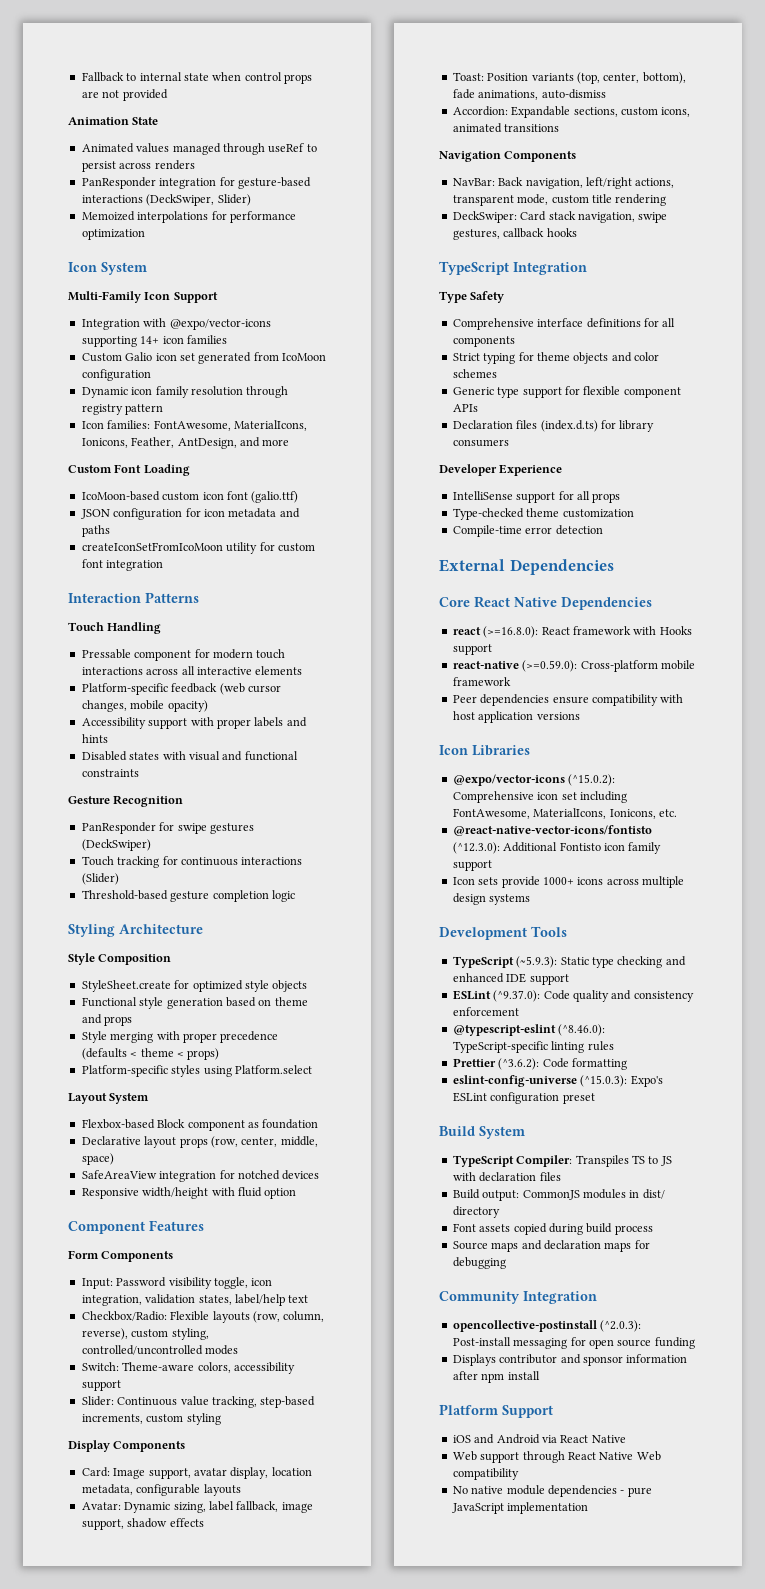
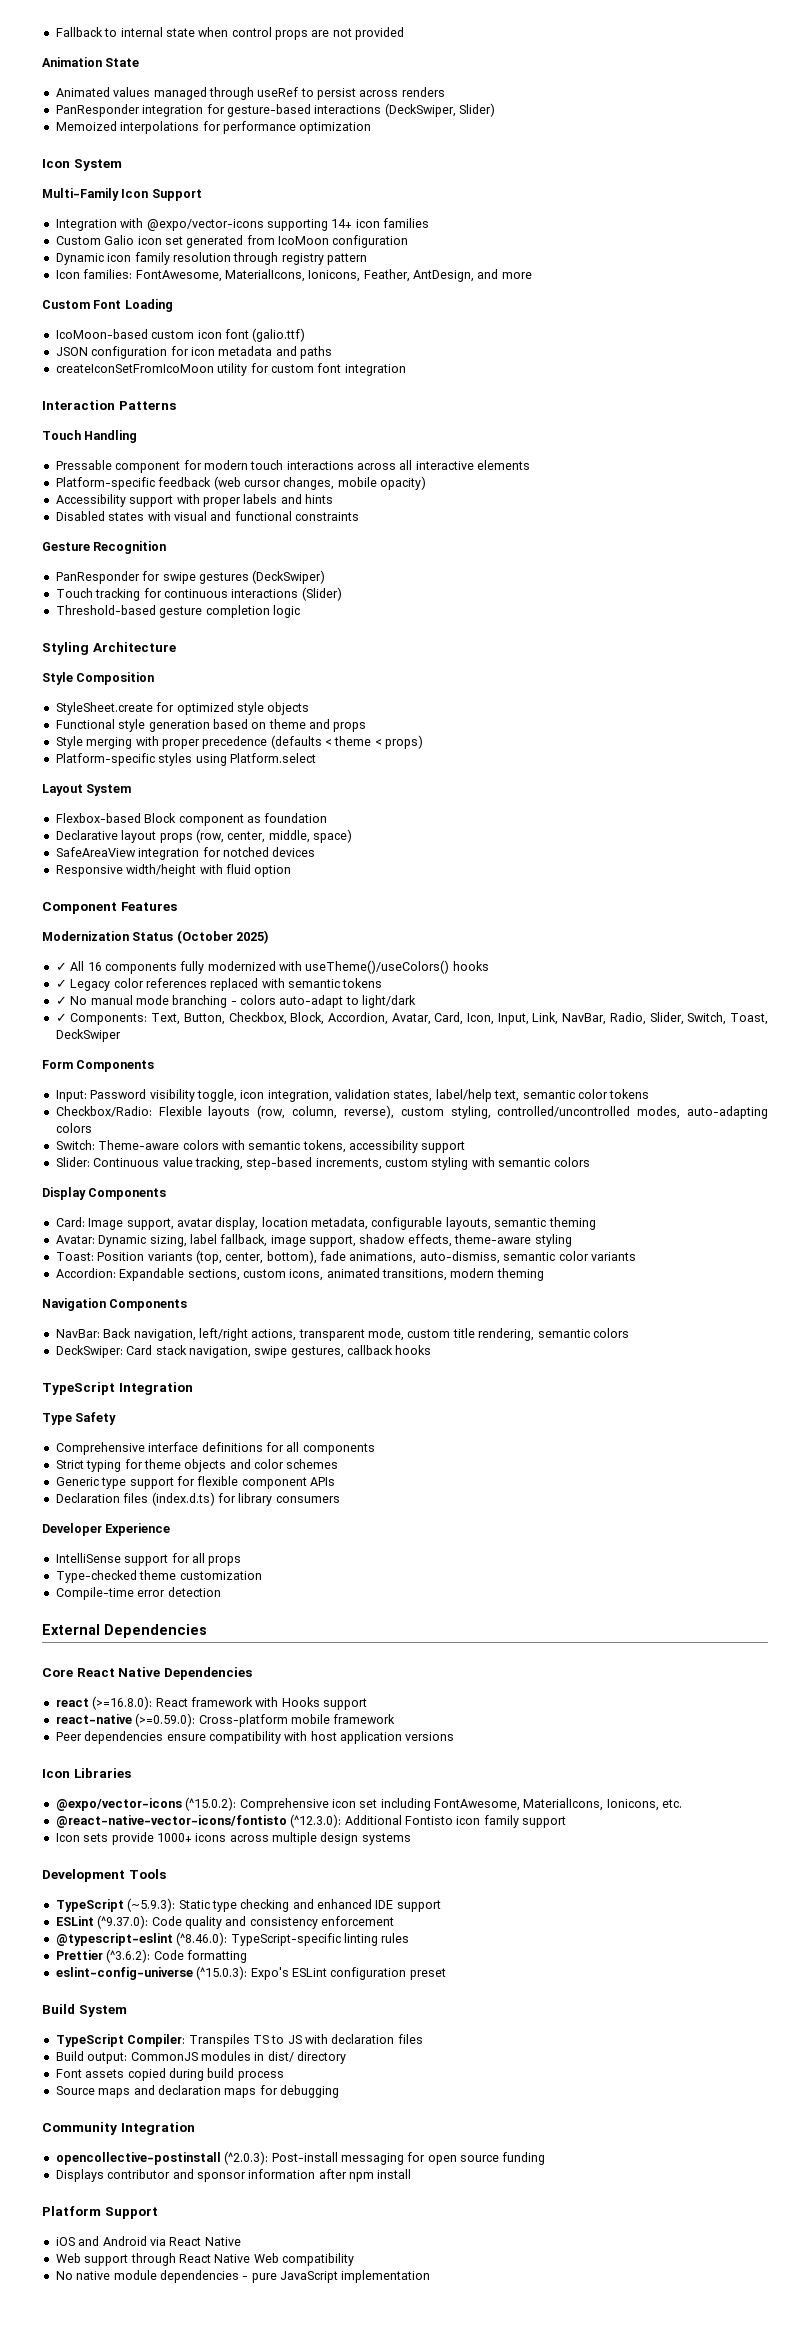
+ Modernization Status (October 2025)
+ ✓ All 16 components fully modernized with useTheme()/useColors() hooks
+ ✓ Legacy color references replaced with semantic tokens
+ ✓ No manual mode branching - colors auto-adapt to light/dark
+ ✓ Components: Text, Button, Checkbox, Block, Accordion, Avatar, Card, Icon, Input, Link, NavBar, Radio, Slider, Switch, Toast, DeckSwiper
- Input: Password visibility toggle, icon integration, validation states, label/help text
+ Input: Password visibility toggle, icon integration, validation states, label/help text, semantic color tokens
- Checkbox/Radio: Flexible layouts (row, column, reverse), custom styling, controlled/uncontrolled modes
+ Checkbox/Radio: Flexible layouts (row, column, reverse), custom styling, controlled/uncontrolled modes, auto-adapting colors
- Switch: Theme-aware colors, accessibility support
+ Switch: Theme-aware colors with semantic tokens, accessibility support
- Slider: Continuous value tracking, step-based increments, custom styling
+ Slider: Continuous value tracking, step-based increments, custom styling with semantic colors
- Card: Image support, avatar display, location metadata, configurable layouts
+ Card: Image support, avatar display, location metadata, configurable layouts, semantic theming
- Avatar: Dynamic sizing, label fallback, image support, shadow effects
+ Avatar: Dynamic sizing, label fallback, image support, shadow effects, theme-aware styling
- Toast: Position variants (top, center, bottom), fade animations, auto-dismiss
+ Toast: Position variants (top, center, bottom), fade animations, auto-dismiss, semantic color variants
- Accordion: Expandable sections, custom icons, animated transitions
+ Accordion: Expandable sections, custom icons, animated transitions, modern theming
- NavBar: Back navigation, left/right actions, transparent mode, custom title rendering
+ NavBar: Back navigation, left/right actions, transparent mode, custom title rendering, semantic colors

